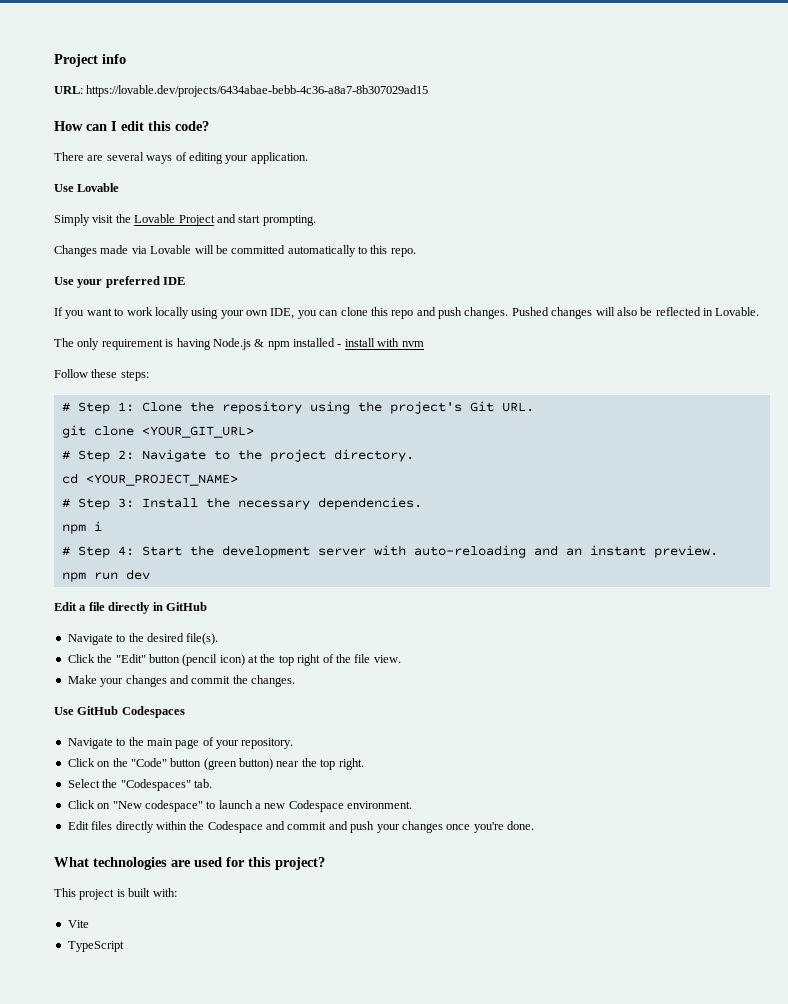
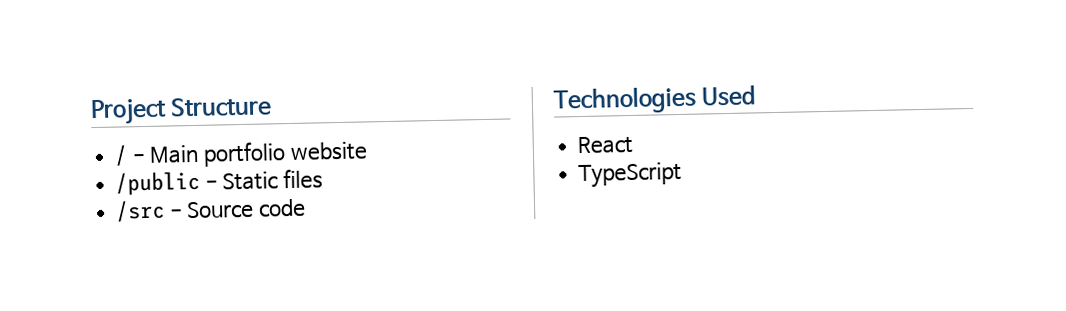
- Project info
- URL: https://lovable.dev/projects/6434abae-bebb-4c36-a8a7-8b307029ad15
- How can I edit this code?
- There are several ways of editing your application.
- Use Lovable
- Simply visit the Lovable Project and start prompting.
- Changes made via Lovable will be committed automatically to this repo.
- Use your preferred IDE
- If you want to work locally using your own IDE, you can clone this repo and push changes. Pushed changes will also be reflected in Lovable.
- The only requirement is having Node.js & npm installed - install with nvm
- Follow these steps:
- # Step 1: Clone the repository using the project's Git URL.
- git clone <YOUR_GIT_URL>
- # Step 2: Navigate to the project directory.
- cd <YOUR_PROJECT_NAME>
- # Step 3: Install the necessary dependencies.
- npm i
- # Step 4: Start the development server with auto-reloading and an instant preview.
- npm run dev
- Edit a file directly in GitHub
- Navigate to the desired file(s).
- Click the "Edit" button (pencil icon) at the top right of the file view.
- Make your changes and commit the changes.
- Use GitHub Codespaces
- Navigate to the main page of your repository.
- Click on the "Code" button (green button) near the top right.
- Select the "Codespaces" tab.
- Click on "New codespace" to launch a new Codespace environment.
- Edit files directly within the Codespace and commit and push your changes once you're done.
- What technologies are used for this project?
- This project is built with:
- Vite
+ Project Structure
+ / - Main portfolio website
+ /public - Static files
+ /src - Source code
+ Technologies Used
+ React

